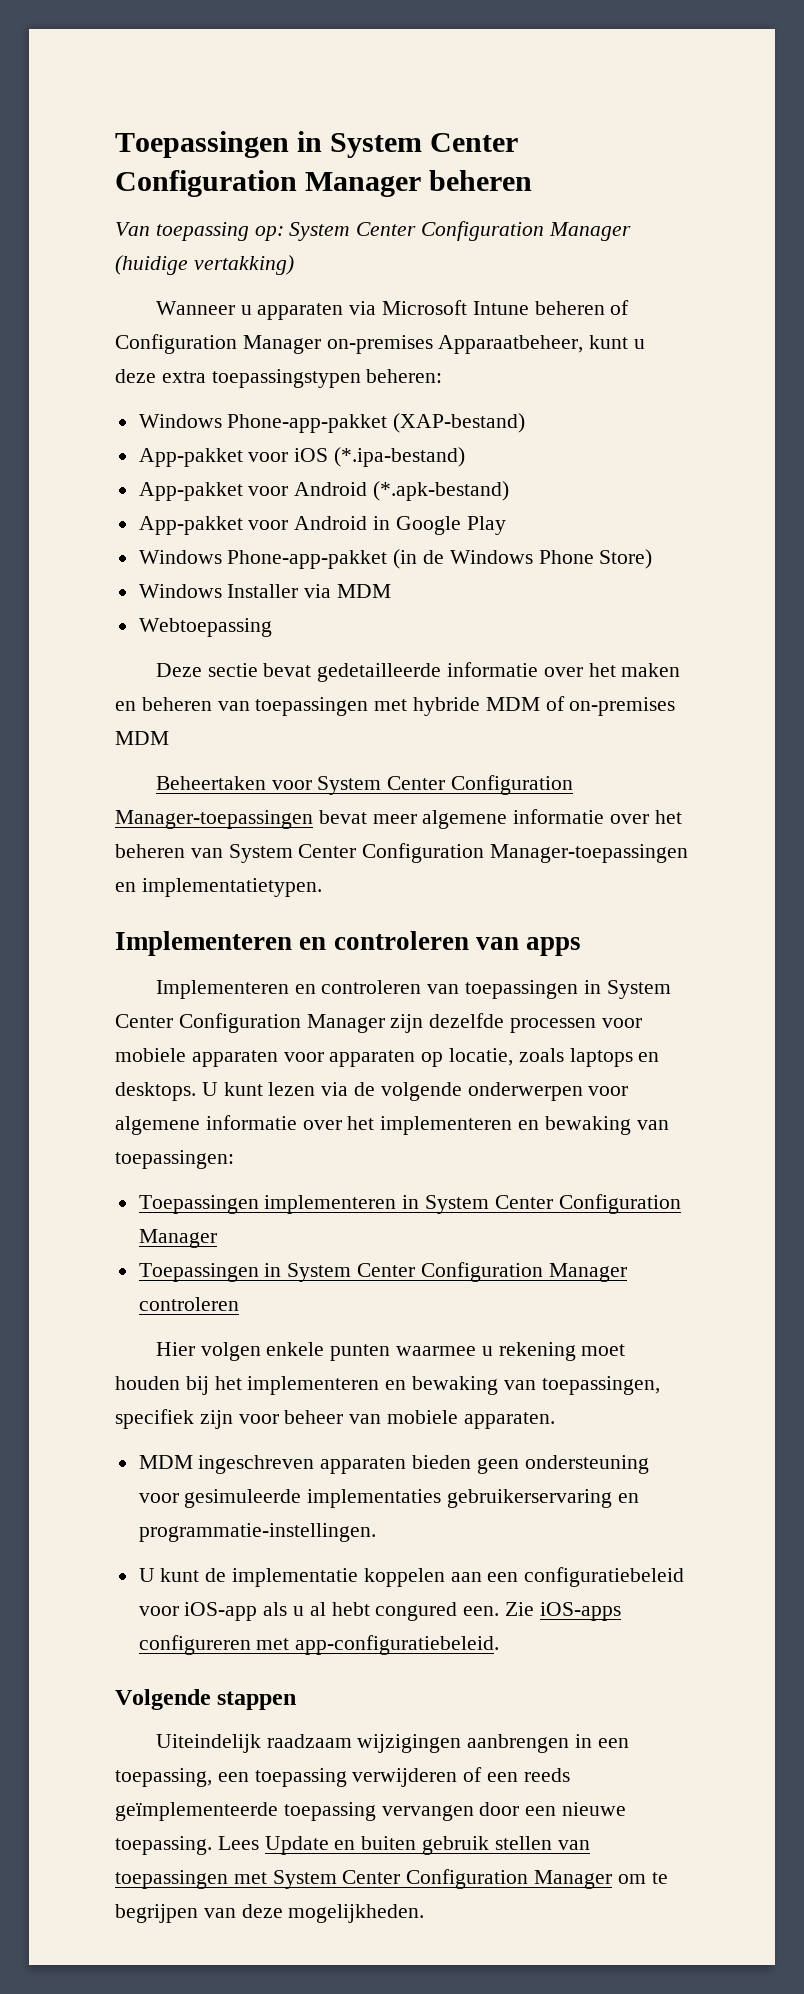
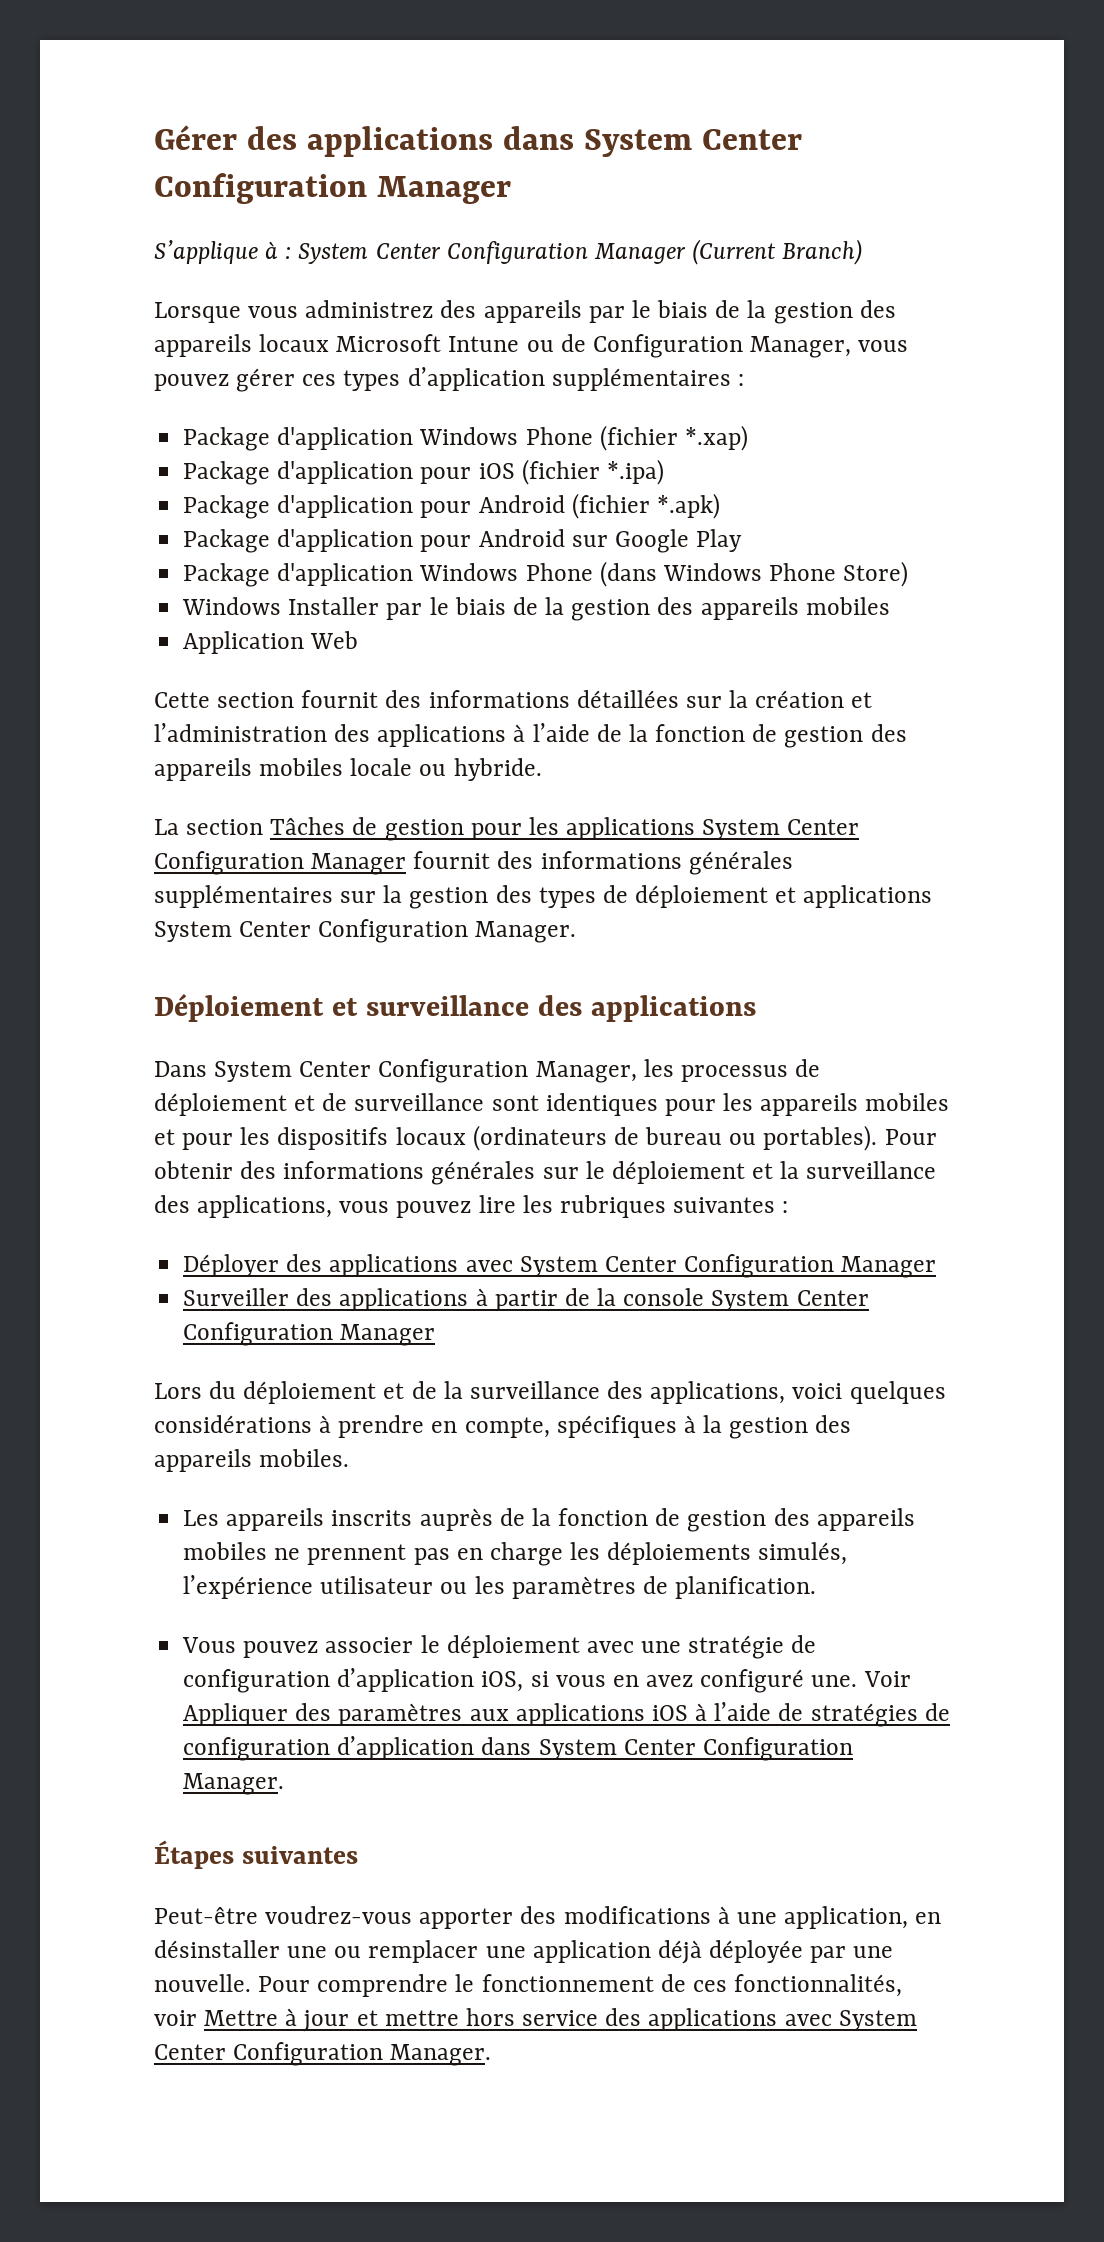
- Toepassingen in System Center Configuration Manager beheren
- Van toepassing op: System Center Configuration Manager (huidige vertakking)
- Wanneer u apparaten via Microsoft Intune beheren of Configuration Manager on-premises Apparaatbeheer, kunt u deze extra toepassingstypen beheren:
- Windows Phone-app-pakket (XAP-bestand)
- App-pakket voor iOS (*.ipa-bestand)
- App-pakket voor Android (*.apk-bestand)
- App-pakket voor Android in Google Play
- Windows Phone-app-pakket (in de Windows Phone Store)
+ Gérer des applications dans System Center Configuration Manager
+ S’applique à : System Center Configuration Manager (Current Branch)
+ Lorsque vous administrez des appareils par le biais de la gestion des appareils locaux Microsoft Intune ou de Configuration Manager, vous pouvez gérer ces types d’application supplémentaires :
+ Package d'application Windows Phone (fichier *.xap)
+ Package d'application pour iOS (fichier *.ipa)
+ Package d'application pour Android (fichier *.apk)
+ Package d'application pour Android sur Google Play
+ Package d'application Windows Phone (dans Windows Phone Store)
- Windows Installer via MDM
- Webtoepassing
- Deze sectie bevat gedetailleerde informatie over het maken en beheren van toepassingen met hybride MDM of on-premises MDM
- Beheertaken voor System Center Configuration Manager-toepassingen bevat meer algemene informatie over het beheren van System Center Configuration Manager-toepassingen en implementatietypen.
- Implementeren en controleren van apps
- Implementeren en controleren van toepassingen in System Center Configuration Manager zijn dezelfde processen voor mobiele apparaten voor apparaten op locatie, zoals laptops en desktops. U kunt lezen via de volgende onderwerpen voor algemene informatie over het implementeren en bewaking van toepassingen:
- Toepassingen implementeren in System Center Configuration Manager
- Toepassingen in System Center Configuration Manager controleren
- Hier volgen enkele punten waarmee u rekening moet houden bij het implementeren en bewaking van toepassingen, specifiek zijn voor beheer van mobiele apparaten.
- MDM ingeschreven apparaten bieden geen ondersteuning voor gesimuleerde implementaties gebruikerservaring en programmatie-instellingen.
- U kunt de implementatie koppelen aan een configuratiebeleid voor iOS-app als u al hebt congured een. Zie iOS-apps configureren met app-configuratiebeleid.
- Volgende stappen
- Uiteindelijk raadzaam wijzigingen aanbrengen in een toepassing, een toepassing verwijderen of een reeds geïmplementeerde toepassing vervangen door een nieuwe toepassing. Lees Update en buiten gebruik stellen van toepassingen met System Center Configuration Manager om te begrijpen van deze mogelijkheden.
+ Windows Installer par le biais de la gestion des appareils mobiles
+ Application Web
+ Cette section fournit des informations détaillées sur la création et l’administration des applications à l’aide de la fonction de gestion des appareils mobiles locale ou hybride.
+ La section Tâches de gestion pour les applications System Center Configuration Manager fournit des informations générales supplémentaires sur la gestion des types de déploiement et applications System Center Configuration Manager.
+ Déploiement et surveillance des applications
+ Dans System Center Configuration Manager, les processus de déploiement et de surveillance sont identiques pour les appareils mobiles et pour les dispositifs locaux (ordinateurs de bureau ou portables). Pour obtenir des informations générales sur le déploiement et la surveillance des applications, vous pouvez lire les rubriques suivantes :
+ Déployer des applications avec System Center Configuration Manager
+ Surveiller des applications à partir de la console System Center Configuration Manager
+ Lors du déploiement et de la surveillance des applications, voici quelques considérations à prendre en compte, spécifiques à la gestion des appareils mobiles.
+ Les appareils inscrits auprès de la fonction de gestion des appareils mobiles ne prennent pas en charge les déploiements simulés, l’expérience utilisateur ou les paramètres de planification.
+ Vous pouvez associer le déploiement avec une stratégie de configuration d’application iOS, si vous en avez configuré une. Voir Appliquer des paramètres aux applications iOS à l’aide de stratégies de configuration d’application dans System Center Configuration Manager.
+ Étapes suivantes
+ Peut-être voudrez-vous apporter des modifications à une application, en désinstaller une ou remplacer une application déjà déployée par une nouvelle. Pour comprendre le fonctionnement de ces fonctionnalités, voir Mettre à jour et mettre hors service des applications avec System Center Configuration Manager.

